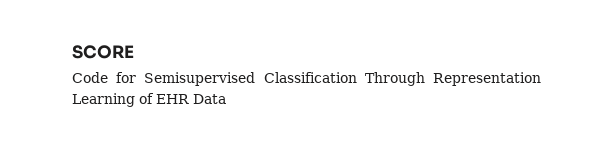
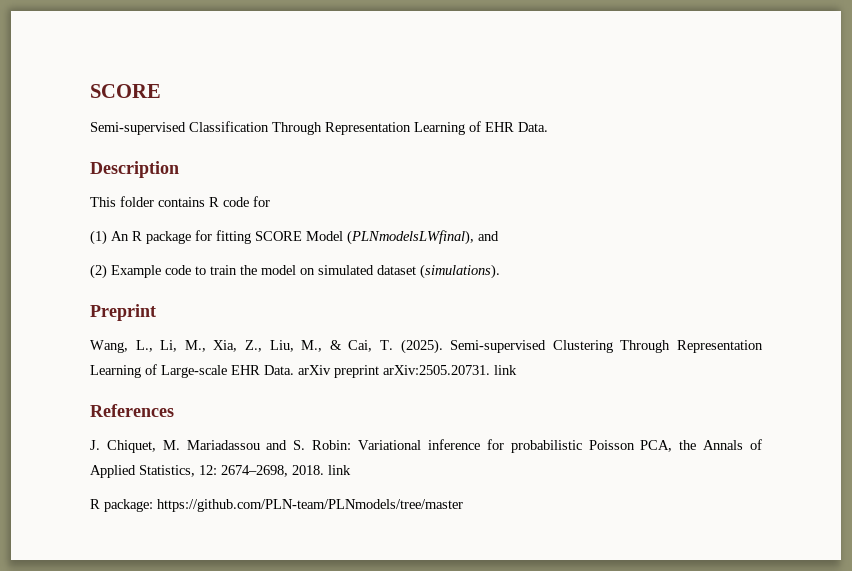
- Code for Semisupervised Classification Through Representation Learning of EHR Data
+ Semi-supervised Classification Through Representation Learning of EHR Data.
+ Description
+ This folder contains R code for
+ (1) An R package for fitting SCORE Model (PLNmodelsLWfinal), and
+ (2) Example code to train the model on simulated dataset (simulations).
+ Preprint
+ Wang, L., Li, M., Xia, Z., Liu, M., & Cai, T. (2025). Semi-supervised Clustering Through Representation Learning of Large-scale EHR Data. arXiv preprint arXiv:2505.20731. link
+ References
+ J. Chiquet, M. Mariadassou and S. Robin: Variational inference for probabilistic Poisson PCA, the Annals of Applied Statistics, 12: 2674–2698, 2018. link
+ R package: https://github.com/PLN-team/PLNmodels/tree/master

